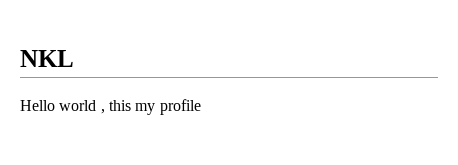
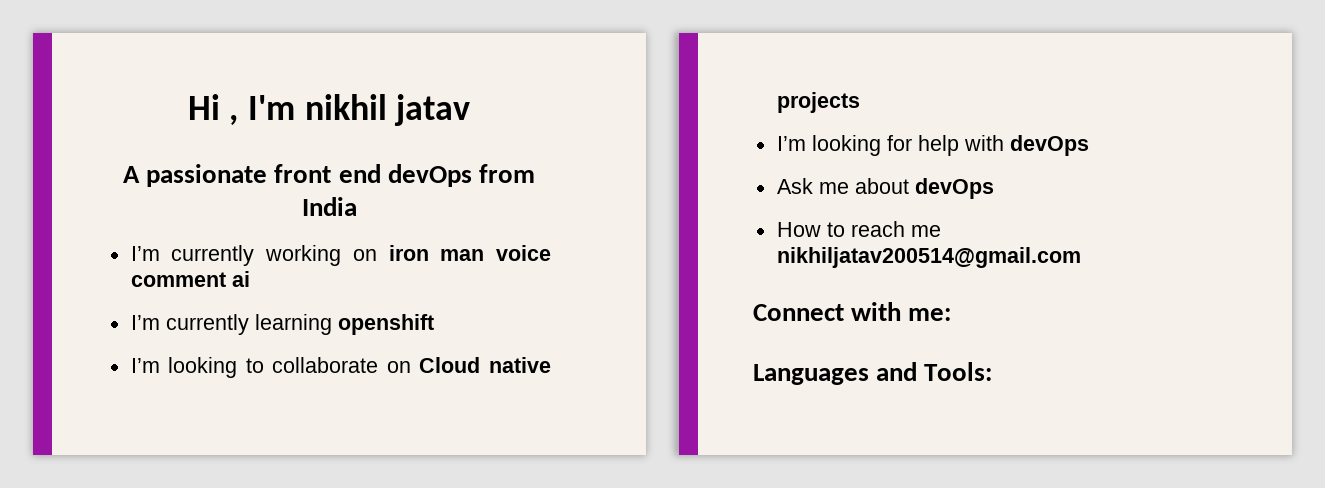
- NKL
- Hello world , this my profile
+ Hi , I'm nikhil jatav
+ A passionate front end devOps from India
+ I’m currently working on iron man voice comment ai
+ I’m currently learning openshift
+ I’m looking to collaborate on Cloud native projects
+ I’m looking for help with devOps
+ Ask me about devOps
+ How to reach me nikhiljatav200514@gmail.com
+ Connect with me:
+ Languages and Tools:

